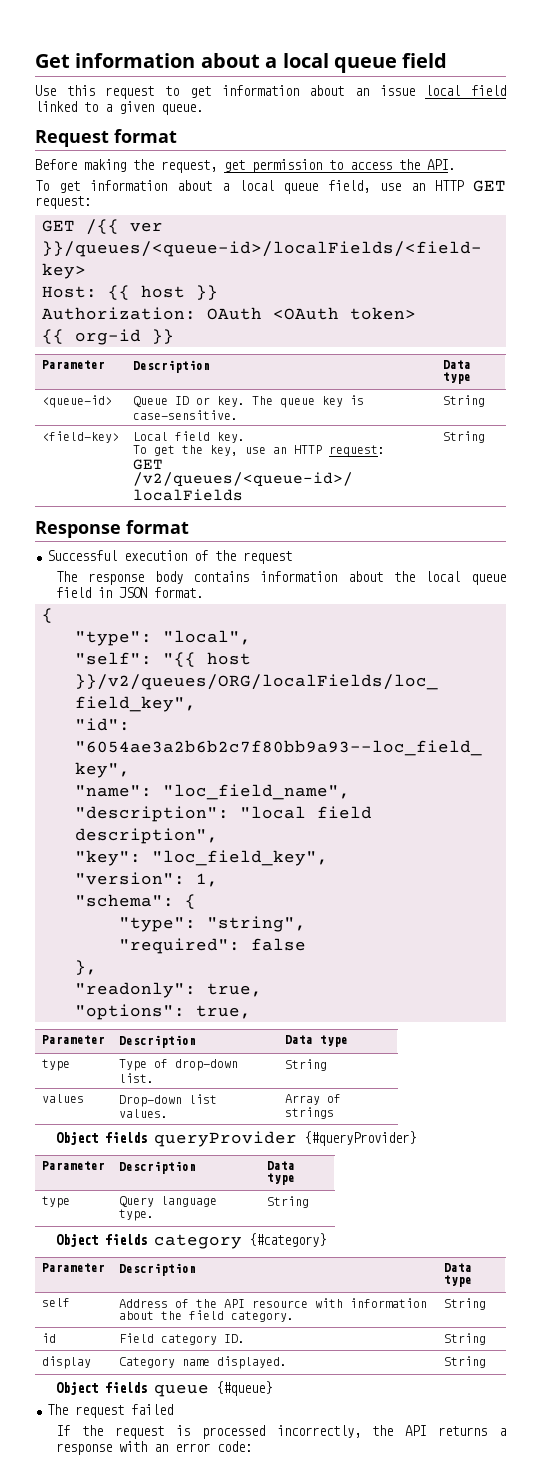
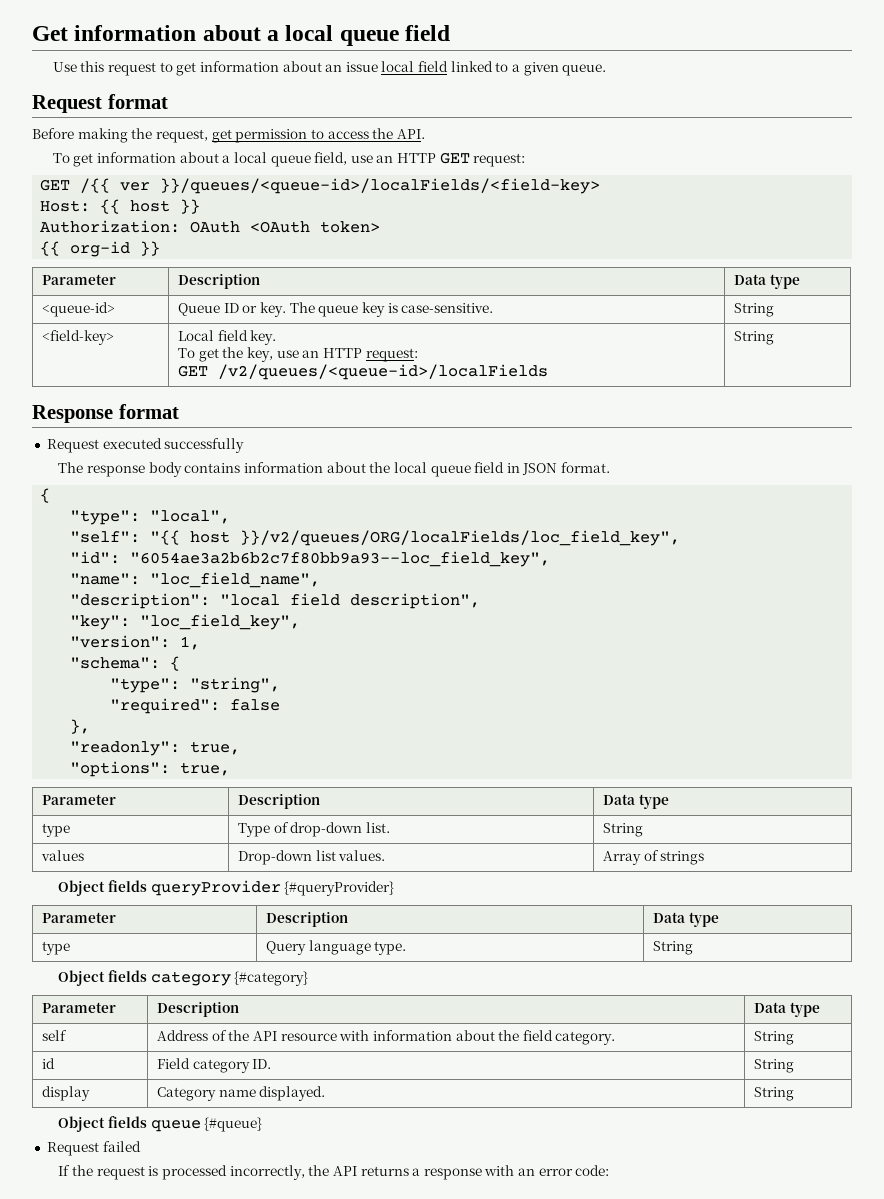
- Successful execution of the request
+ Request executed successfully
- The request failed
+ Request failed

